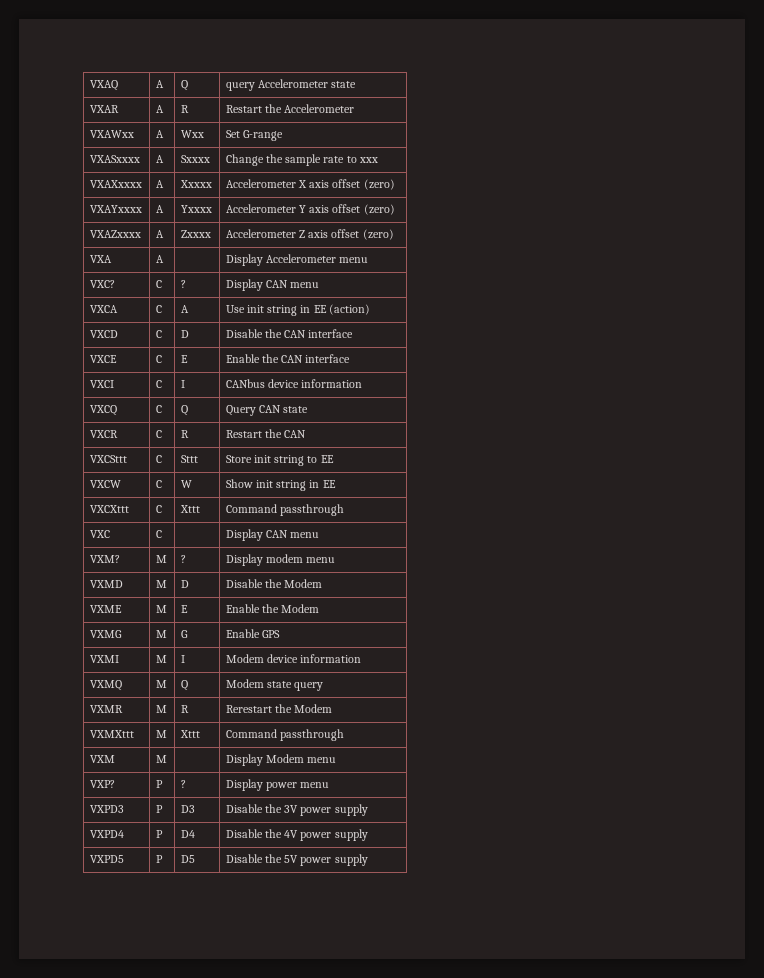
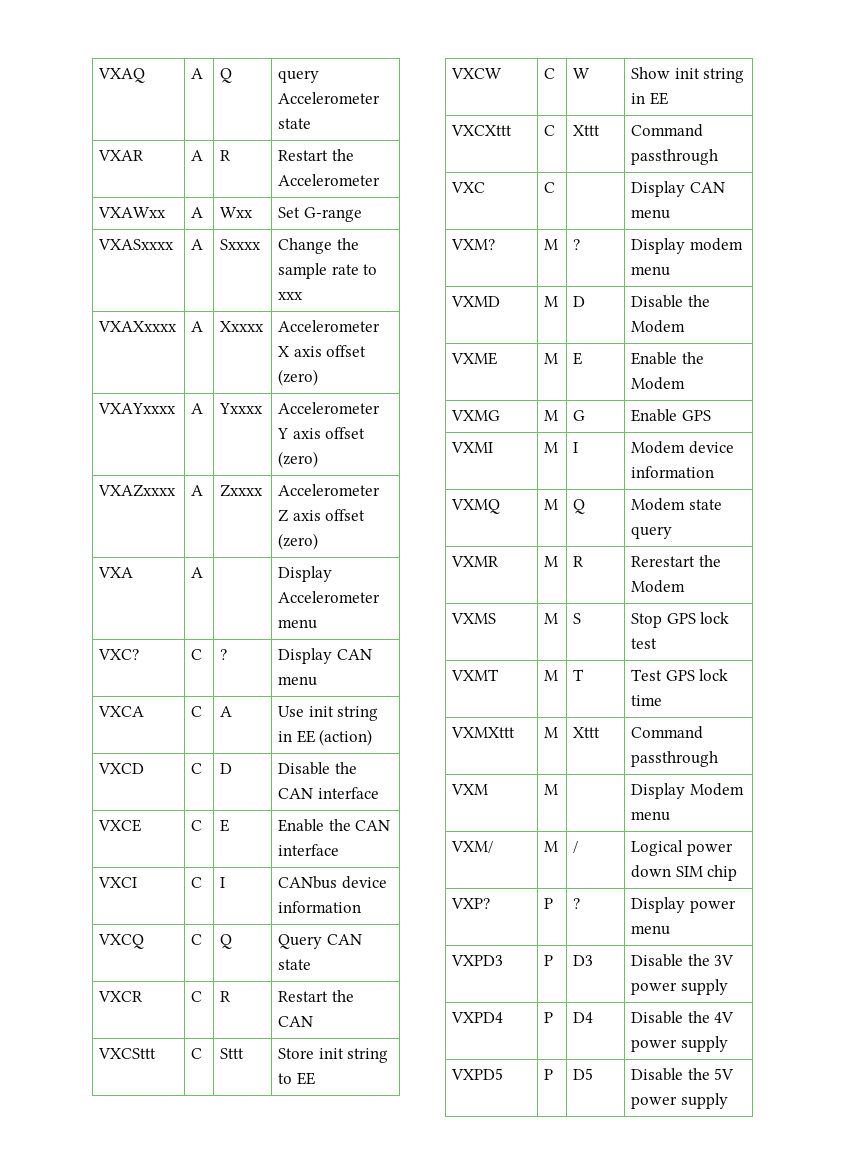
+ VXMS | M | S | Stop GPS lock test
+ VXMT | M | T | Test GPS lock time
+ VXM/ | M | / | Logical power down SIM chip

